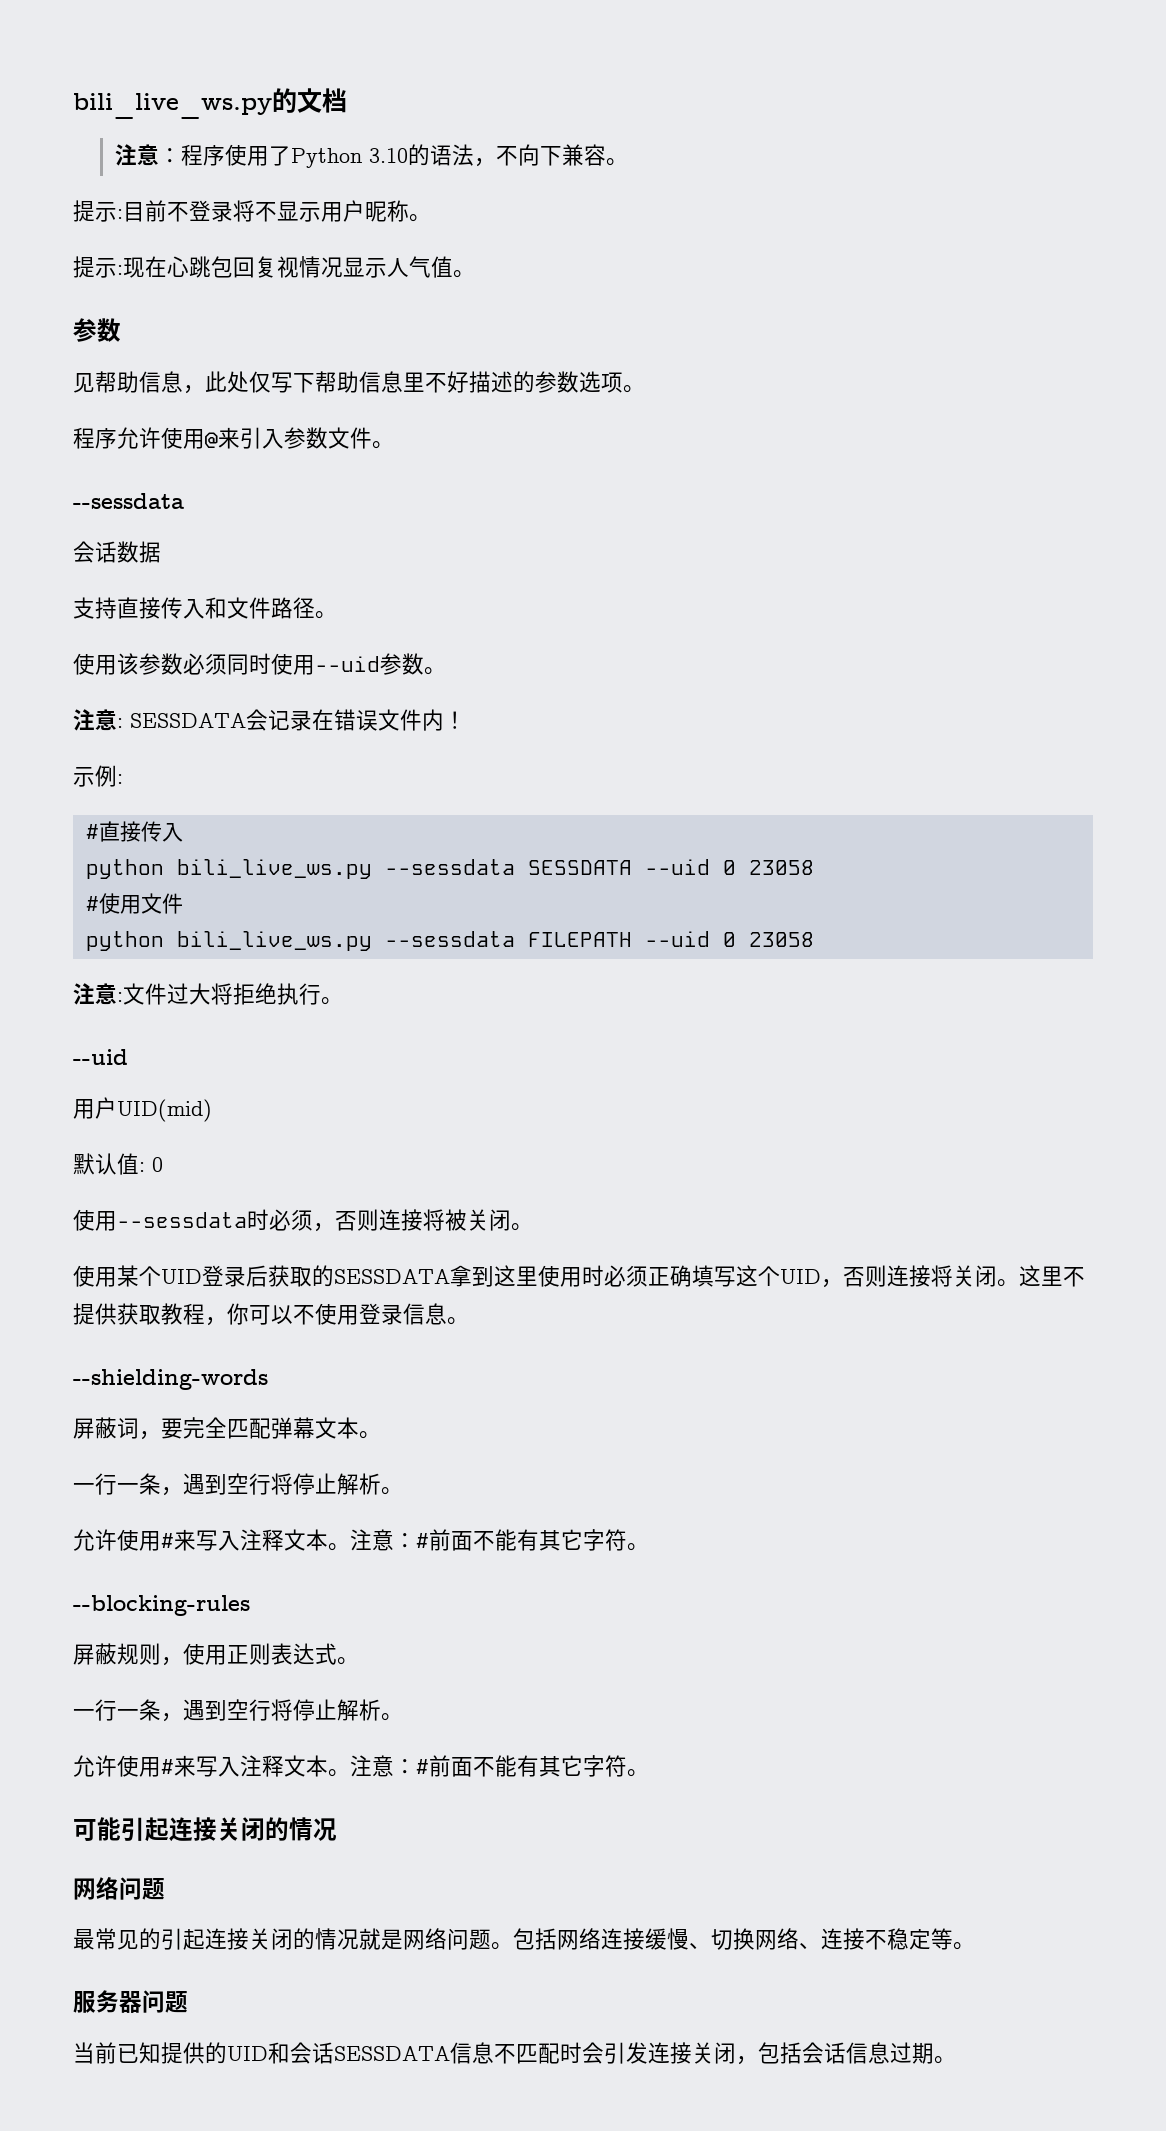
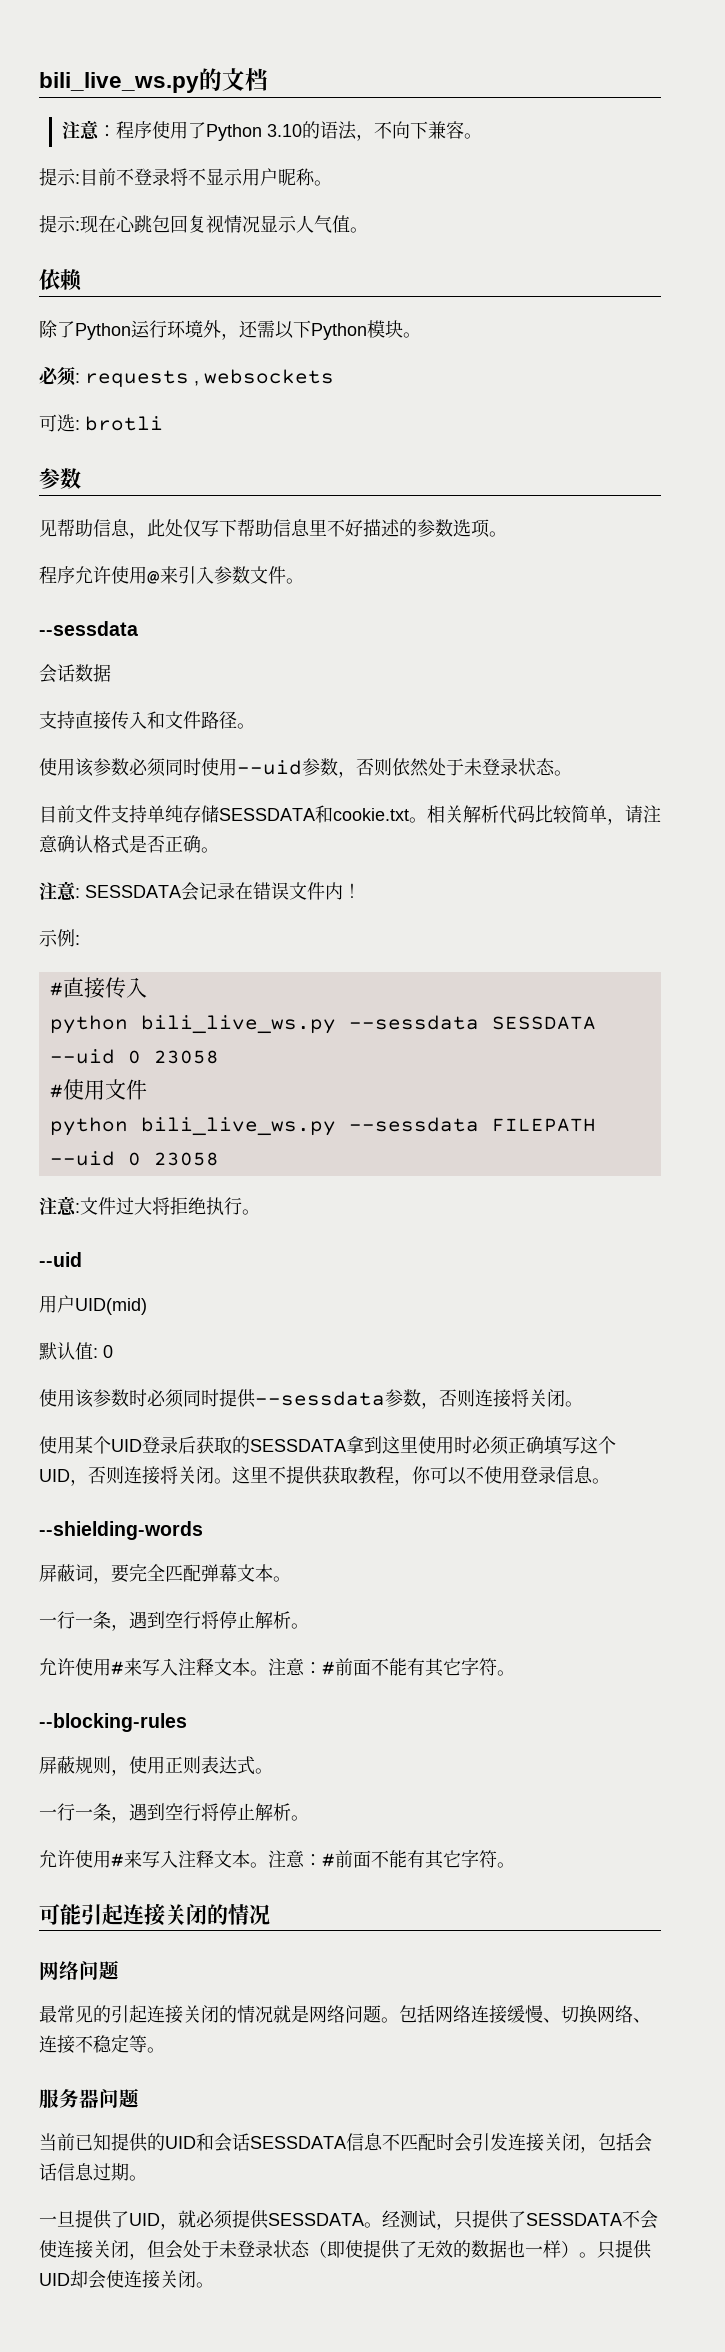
+ 依赖
+ 除了Python运行环境外，还需以下Python模块。
+ 必须: requests , websockets
+ 可选: brotli
- 使用该参数必须同时使用--uid参数。
+ 使用该参数必须同时使用--uid参数，否则依然处于未登录状态。
+ 目前文件支持单纯存储SESSDATA和cookie.txt。相关解析代码比较简单，请注意确认格式是否正确。
- 使用--sessdata时必须，否则连接将被关闭。
+ 使用该参数时必须同时提供--sessdata参数，否则连接将关闭。
+ 一旦提供了UID，就必须提供SESSDATA。经测试，只提供了SESSDATA不会使连接关闭，但会处于未登录状态（即使提供了无效的数据也一样）。只提供UID却会使连接关闭。

